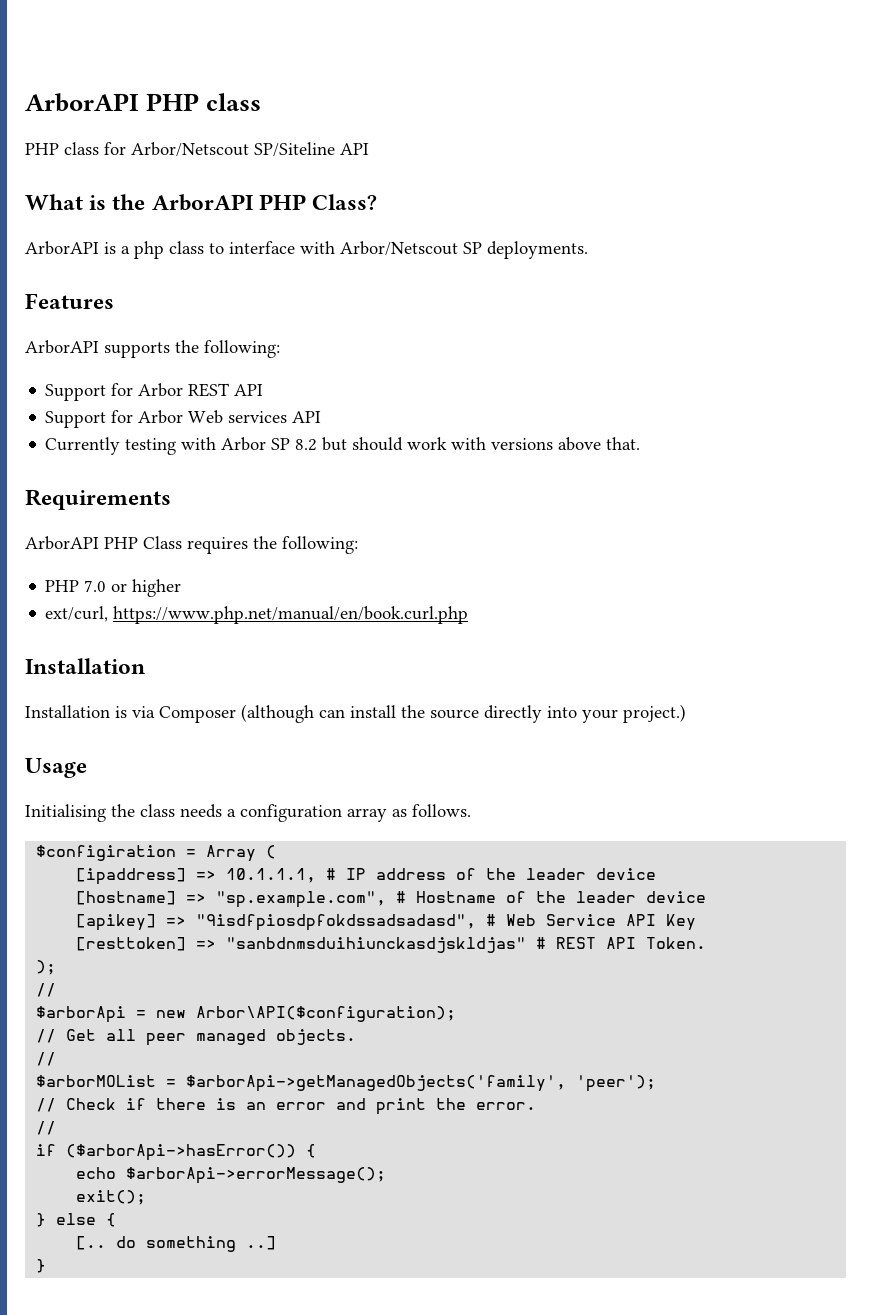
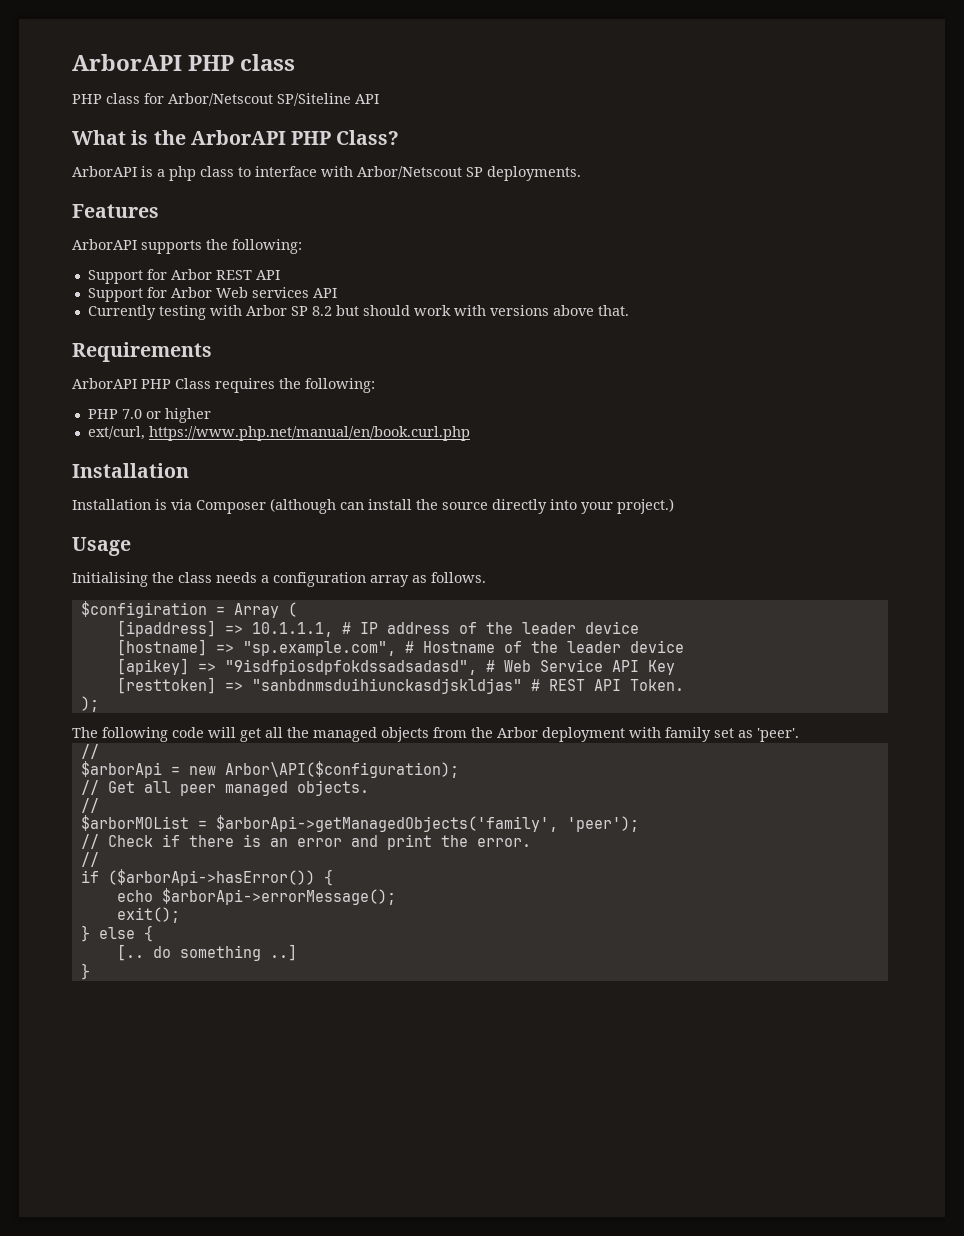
+ The following code will get all the managed objects from the Arbor deployment with family set as 'peer'.

